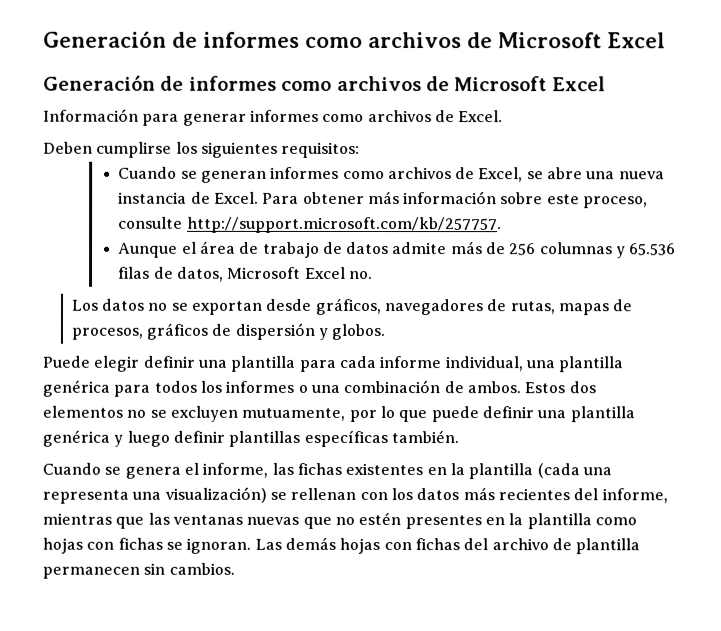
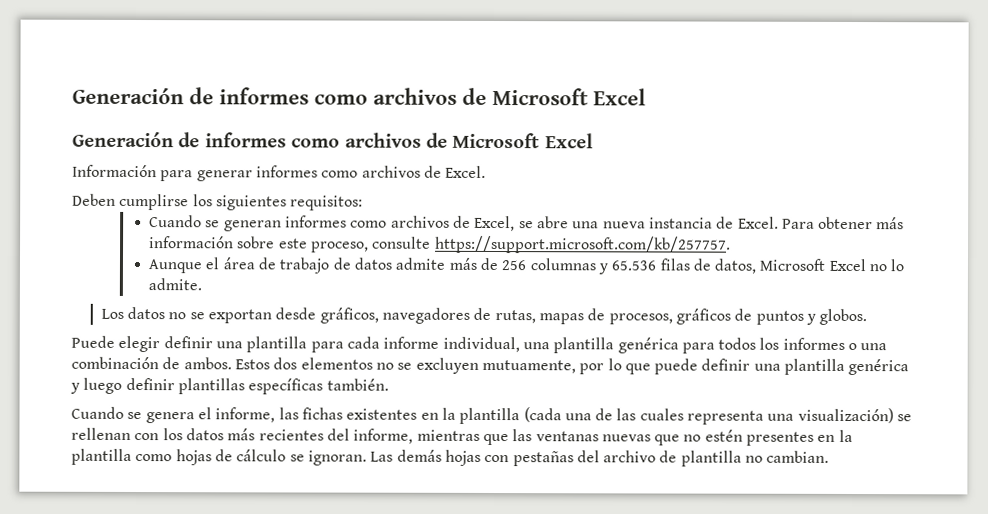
- Para obtener más información sobre este proceso, consulte http://support.microsoft.com/kb/257757.
+ Para obtener más información sobre este proceso, consulte https://support.microsoft.com/kb/257757.
- Aunque el área de trabajo de datos admite más de 256 columnas y 65.536 filas de datos, Microsoft Excel no.
+ Aunque el área de trabajo de datos admite más de 256 columnas y 65.536 filas de datos, Microsoft Excel no lo admite.
- Los datos no se exportan desde gráficos, navegadores de rutas, mapas de procesos, gráficos de dispersión y globos.
+ Los datos no se exportan desde gráficos, navegadores de rutas, mapas de procesos, gráficos de puntos y globos.
- Cuando se genera el informe, las fichas existentes en la plantilla (cada una representa una visualización) se rellenan con los datos más recientes del informe, mientras que las ventanas nuevas que no estén presentes en la plantilla como hojas con fichas se ignoran.
+ Cuando se genera el informe, las fichas existentes en la plantilla (cada una de las cuales representa una visualización) se rellenan con los datos más recientes del informe, mientras que las ventanas nuevas que no estén presentes en la plantilla como hojas de cálculo se ignoran.
- Las demás hojas con fichas del archivo de plantilla permanecen sin cambios.
+ Las demás hojas con pestañas del archivo de plantilla no cambian.

